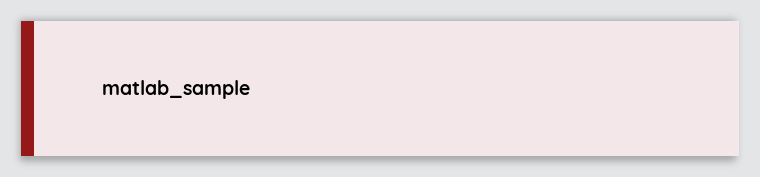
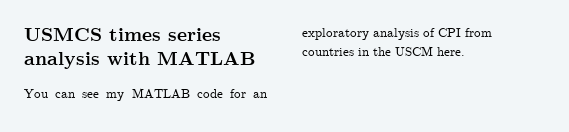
- matlab_sample
+ USMCS times series analysis with MATLAB
+ You can see my MATLAB code for an exploratory analysis of CPI from countries in the USCM here.

